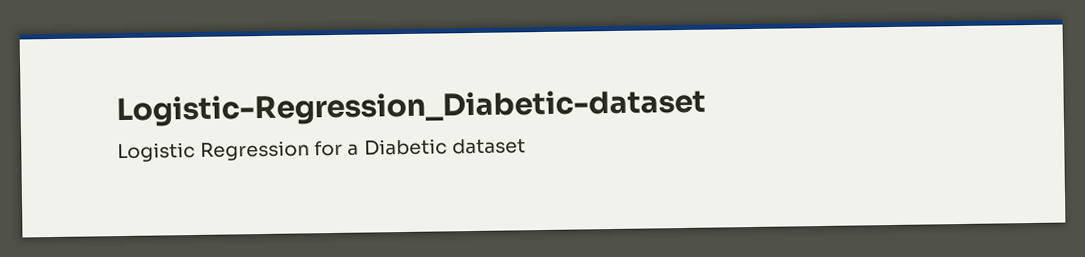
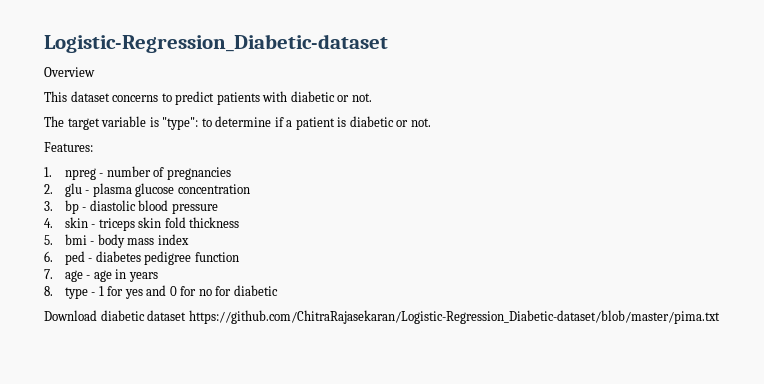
- Logistic Regression for a Diabetic dataset
+ Overview
+ This dataset concerns to predict patients with diabetic or not.
+ The target variable is "type": to determine if a patient is diabetic or not.
+ Features:
+ 1. npreg - number of pregnancies
+ 2. glu - plasma glucose concentration
+ 3. bp - diastolic blood pressure
+ 4. skin - triceps skin fold thickness
+ 5. bmi - body mass index
+ 6. ped - diabetes pedigree function
+ 7. age - age in years
+ 8. type - 1 for yes and 0 for no for diabetic
+ Download diabetic dataset https://github.com/ChitraRajasekaran/Logistic-Regression_Diabetic-dataset/blob/master/pima.txt

